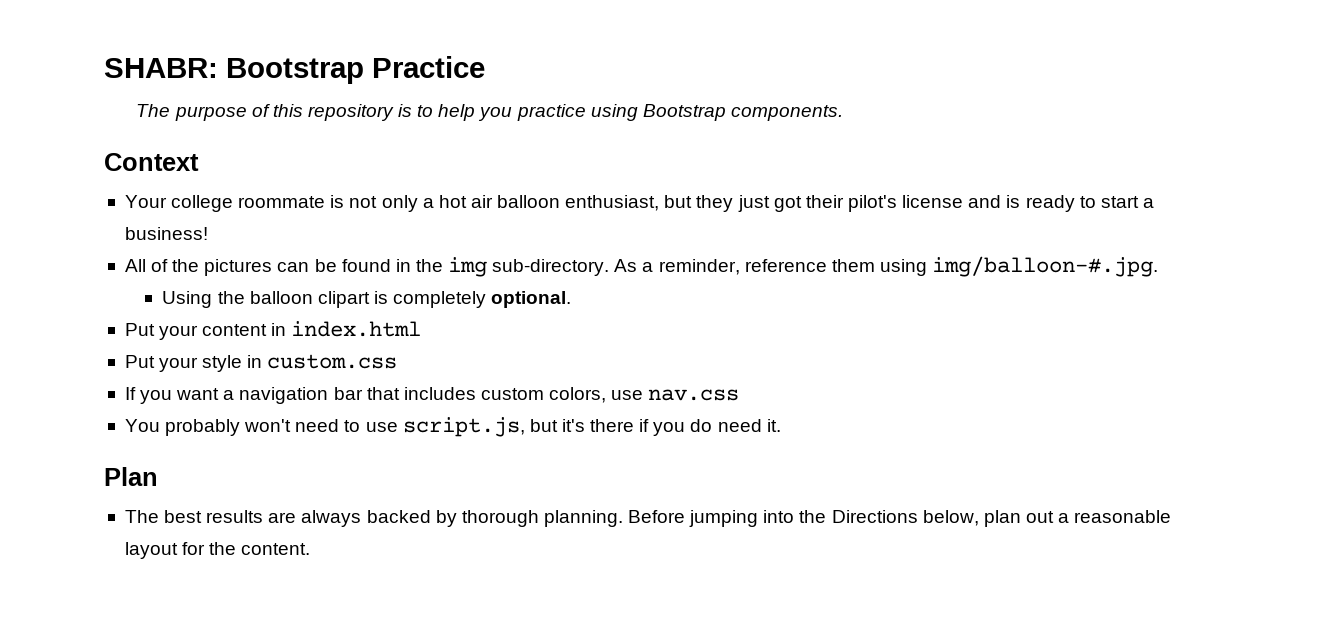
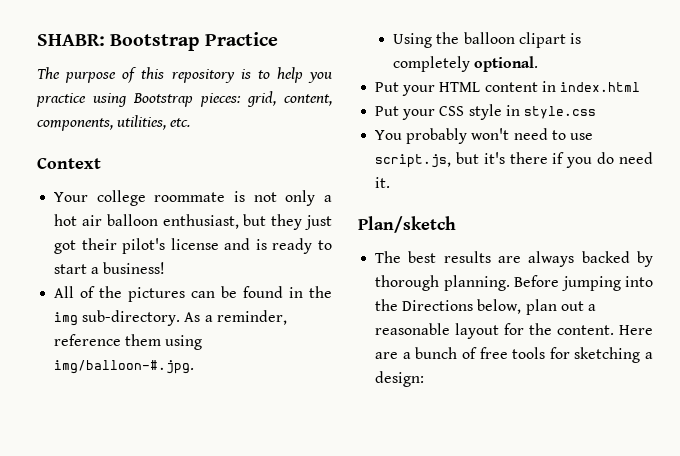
- The purpose of this repository is to help you practice using Bootstrap components.
+ The purpose of this repository is to help you practice using Bootstrap pieces: grid, content, components, utilities, etc.
- Put your content in index.html
+ Put your HTML content in index.html
- Put your style in custom.css
- If you want a navigation bar that includes custom colors, use nav.css
+ Put your CSS style in style.css
- Plan
+ Plan/sketch
+ Here are a bunch of free tools for sketching a design:

